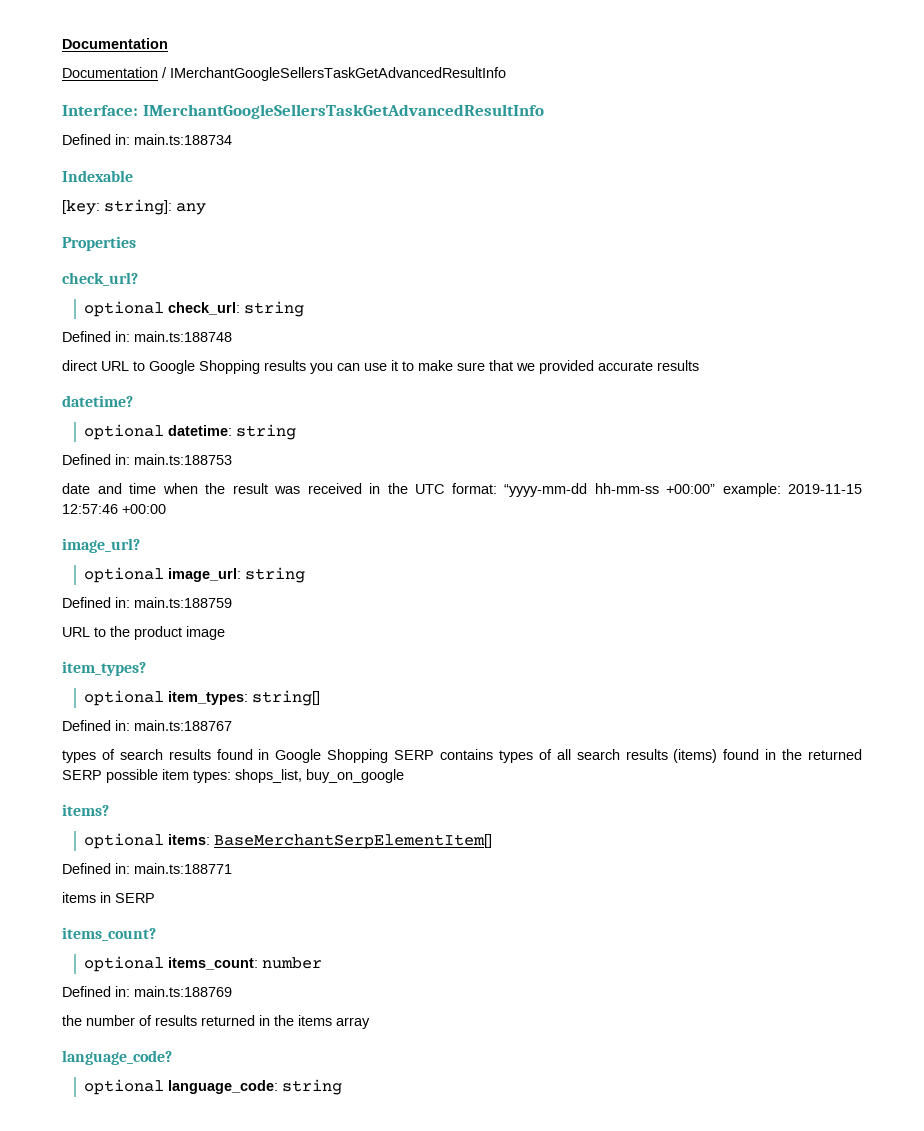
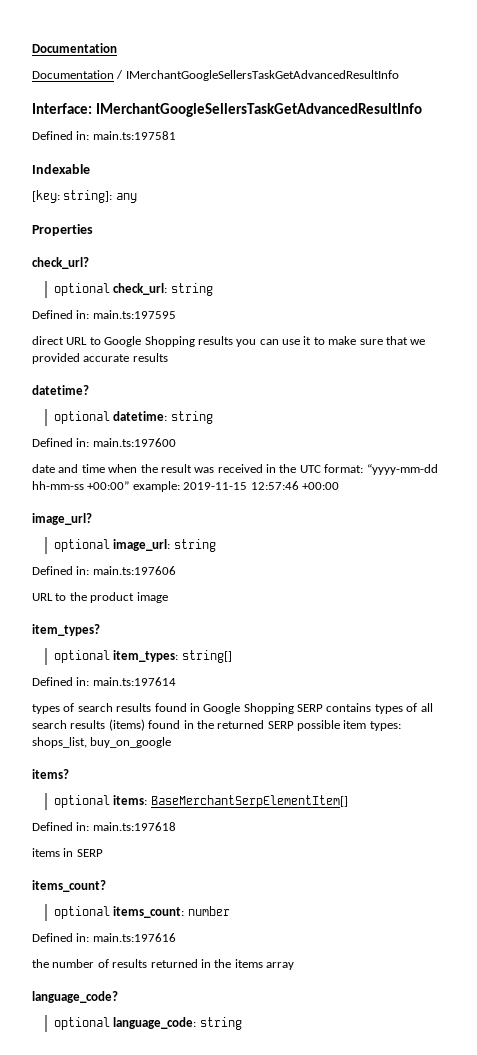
- Defined in: main.ts:188734
+ Defined in: main.ts:197581
- Defined in: main.ts:188748
+ Defined in: main.ts:197595
- Defined in: main.ts:188753
+ Defined in: main.ts:197600
- Defined in: main.ts:188759
+ Defined in: main.ts:197606
- Defined in: main.ts:188767
+ Defined in: main.ts:197614
- Defined in: main.ts:188771
+ Defined in: main.ts:197618
- Defined in: main.ts:188769
+ Defined in: main.ts:197616

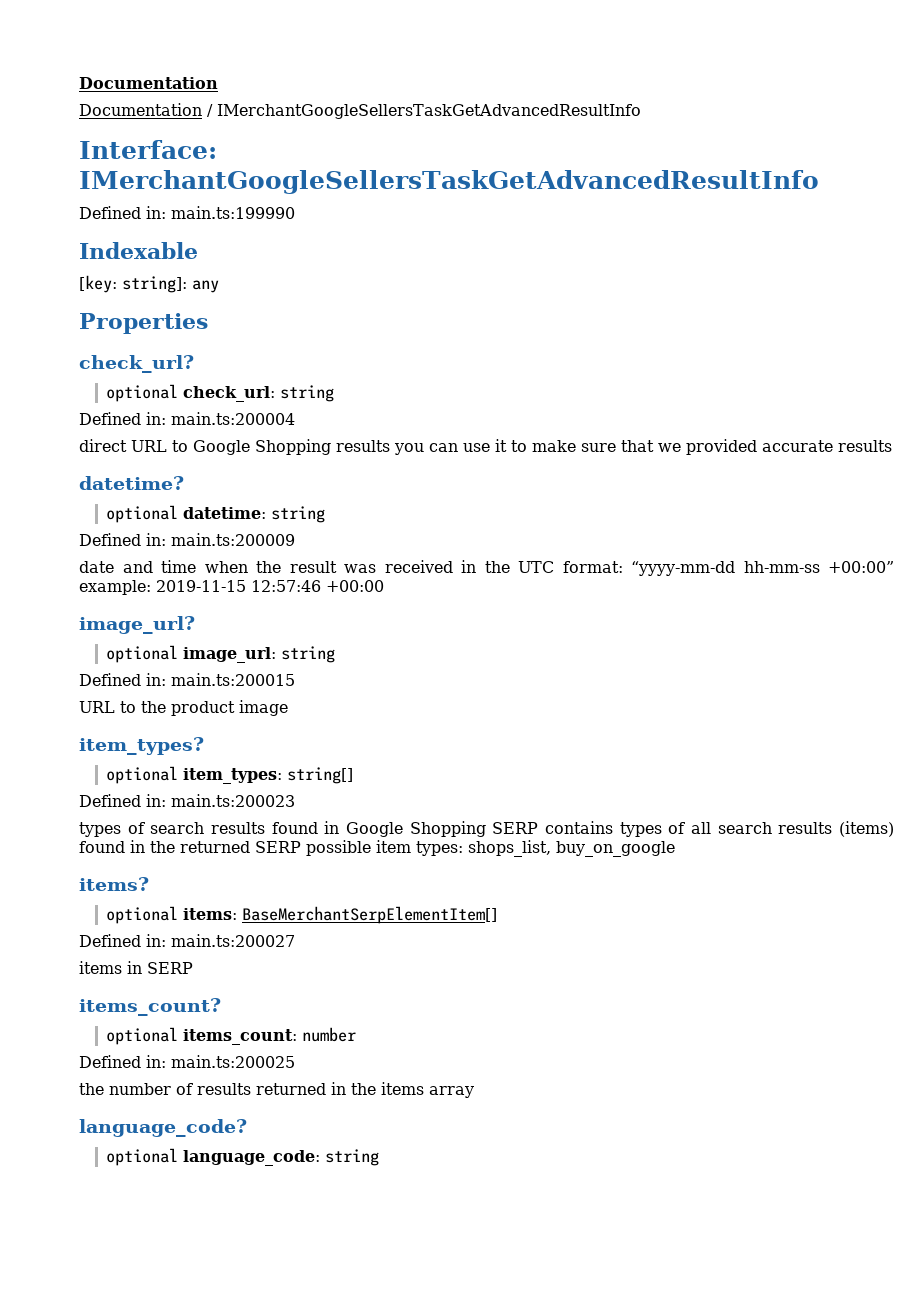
- Defined in: main.ts:197581
+ Defined in: main.ts:199990
- Defined in: main.ts:197595
+ Defined in: main.ts:200004
- Defined in: main.ts:197600
+ Defined in: main.ts:200009
- Defined in: main.ts:197606
+ Defined in: main.ts:200015
- Defined in: main.ts:197614
+ Defined in: main.ts:200023
- Defined in: main.ts:197618
+ Defined in: main.ts:200027
- Defined in: main.ts:197616
+ Defined in: main.ts:200025

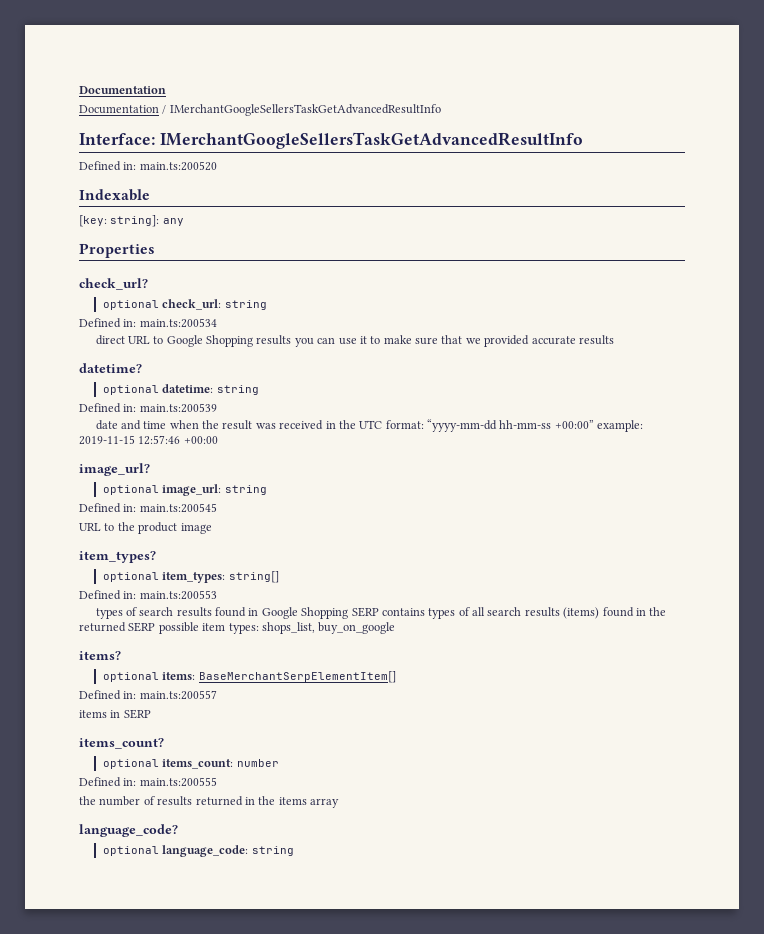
- Defined in: main.ts:199990
+ Defined in: main.ts:200520
- Defined in: main.ts:200004
+ Defined in: main.ts:200534
- Defined in: main.ts:200009
+ Defined in: main.ts:200539
- Defined in: main.ts:200015
+ Defined in: main.ts:200545
- Defined in: main.ts:200023
+ Defined in: main.ts:200553
- Defined in: main.ts:200027
+ Defined in: main.ts:200557
- Defined in: main.ts:200025
+ Defined in: main.ts:200555

